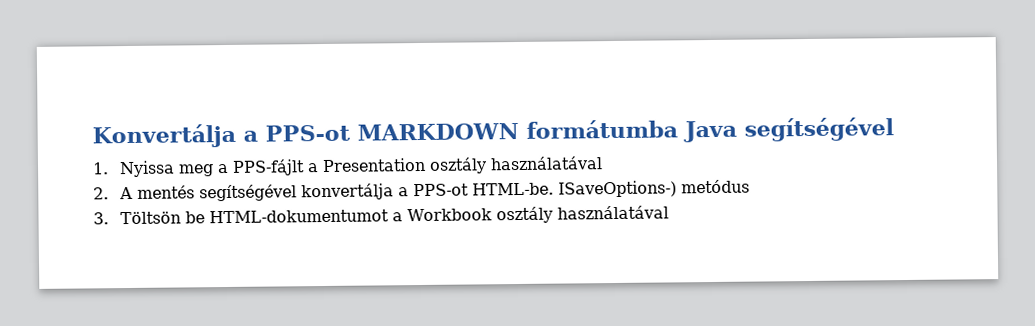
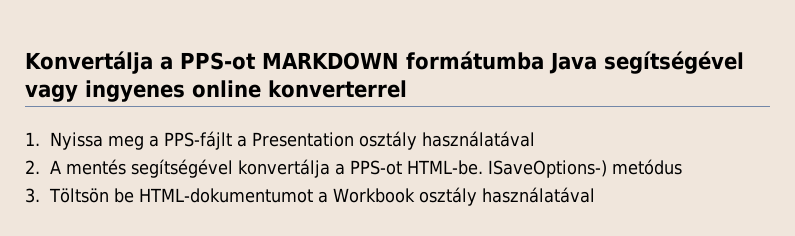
- Konvertálja a PPS-ot MARKDOWN formátumba Java segítségével
+ Konvertálja a PPS-ot MARKDOWN formátumba Java segítségével vagy ingyenes online konverterrel

